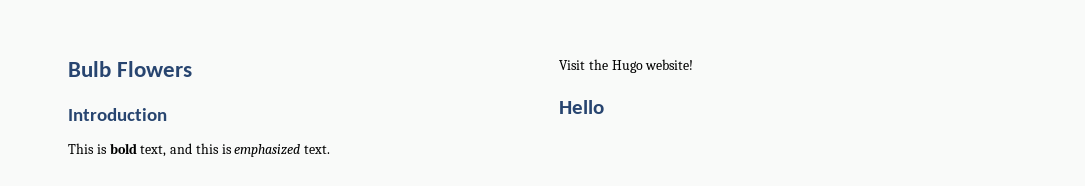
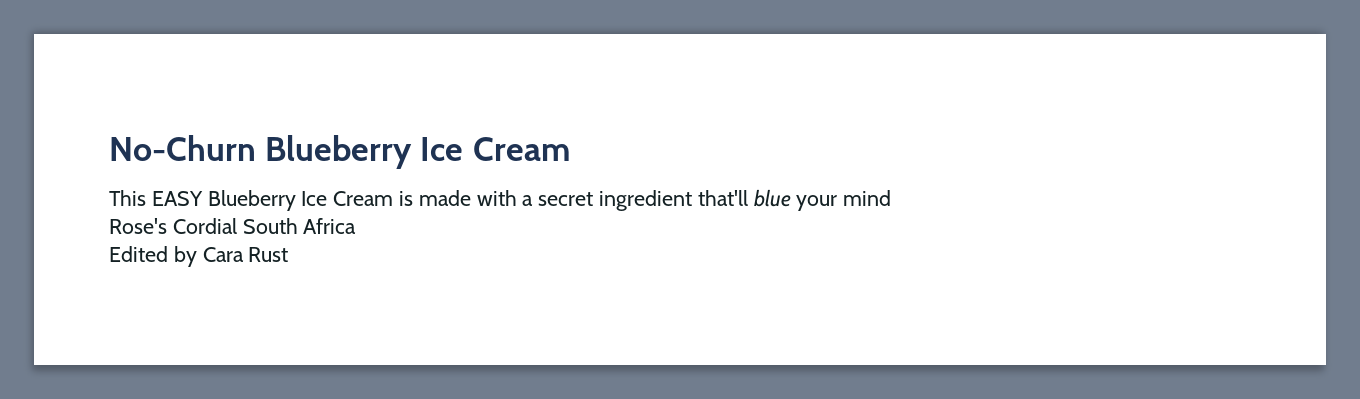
- Bulb Flowers
- Introduction
- This is bold text, and this is emphasized text.
- Visit the Hugo website!
- Hello
+ No-Churn Blueberry Ice Cream
+ This EASY Blueberry Ice Cream is made with a secret ingredient that'll blue your mind
+ Rose's Cordial South Africa
+ Edited by Cara Rust

